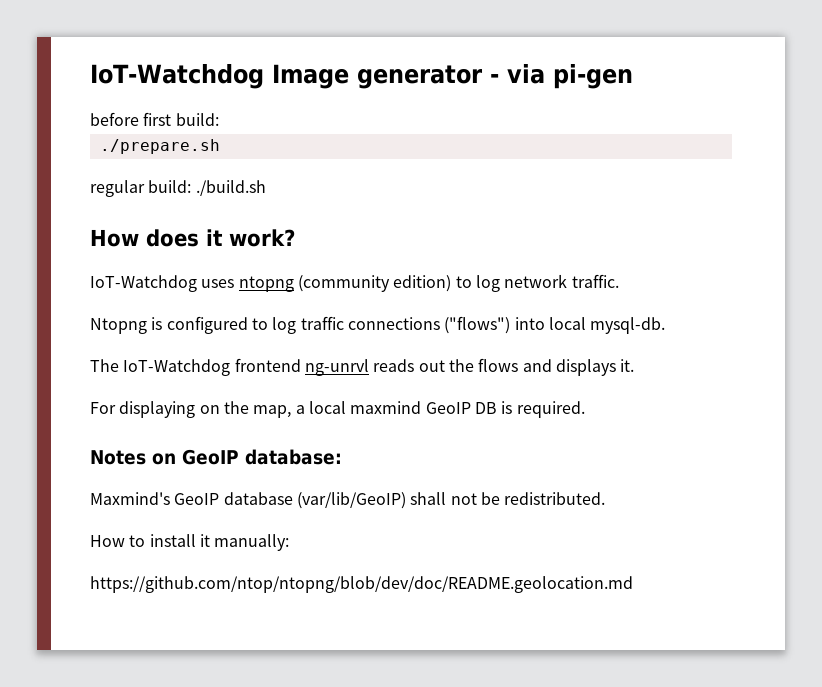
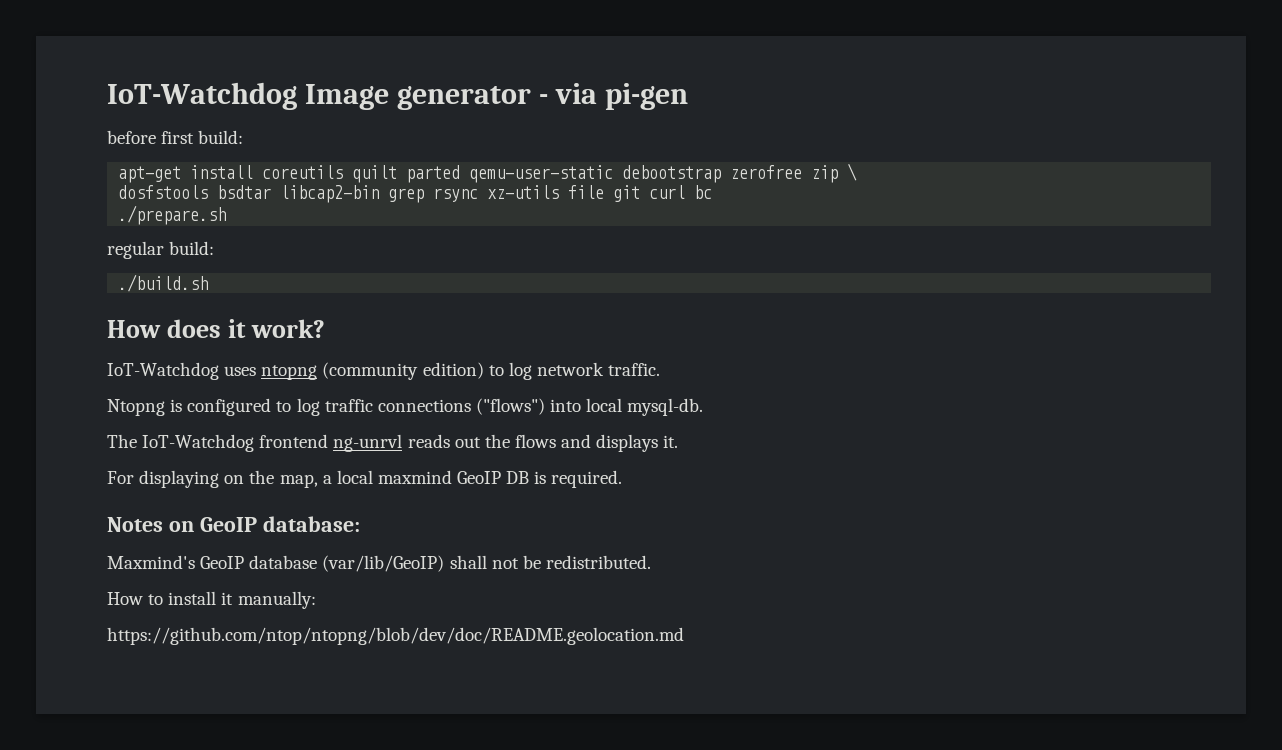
+ apt-get install coreutils quilt parted qemu-user-static debootstrap zerofree zip \
+ dosfstools bsdtar libcap2-bin grep rsync xz-utils file git curl bc
- regular build: ./build.sh
+ regular build:
+ ./build.sh

